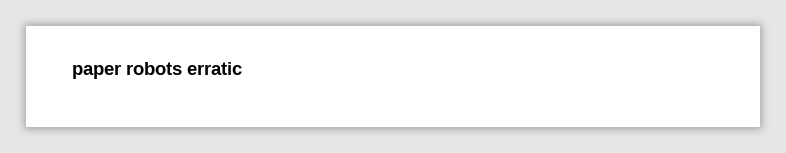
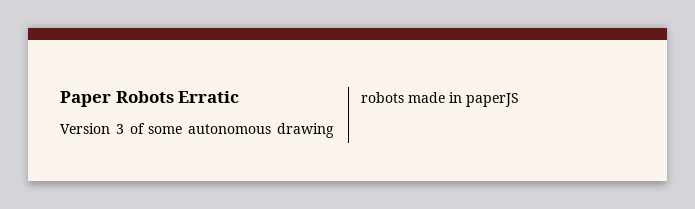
- paper robots erratic
+ Paper Robots Erratic
+ Version 3 of some autonomous drawing robots made in paperJS

